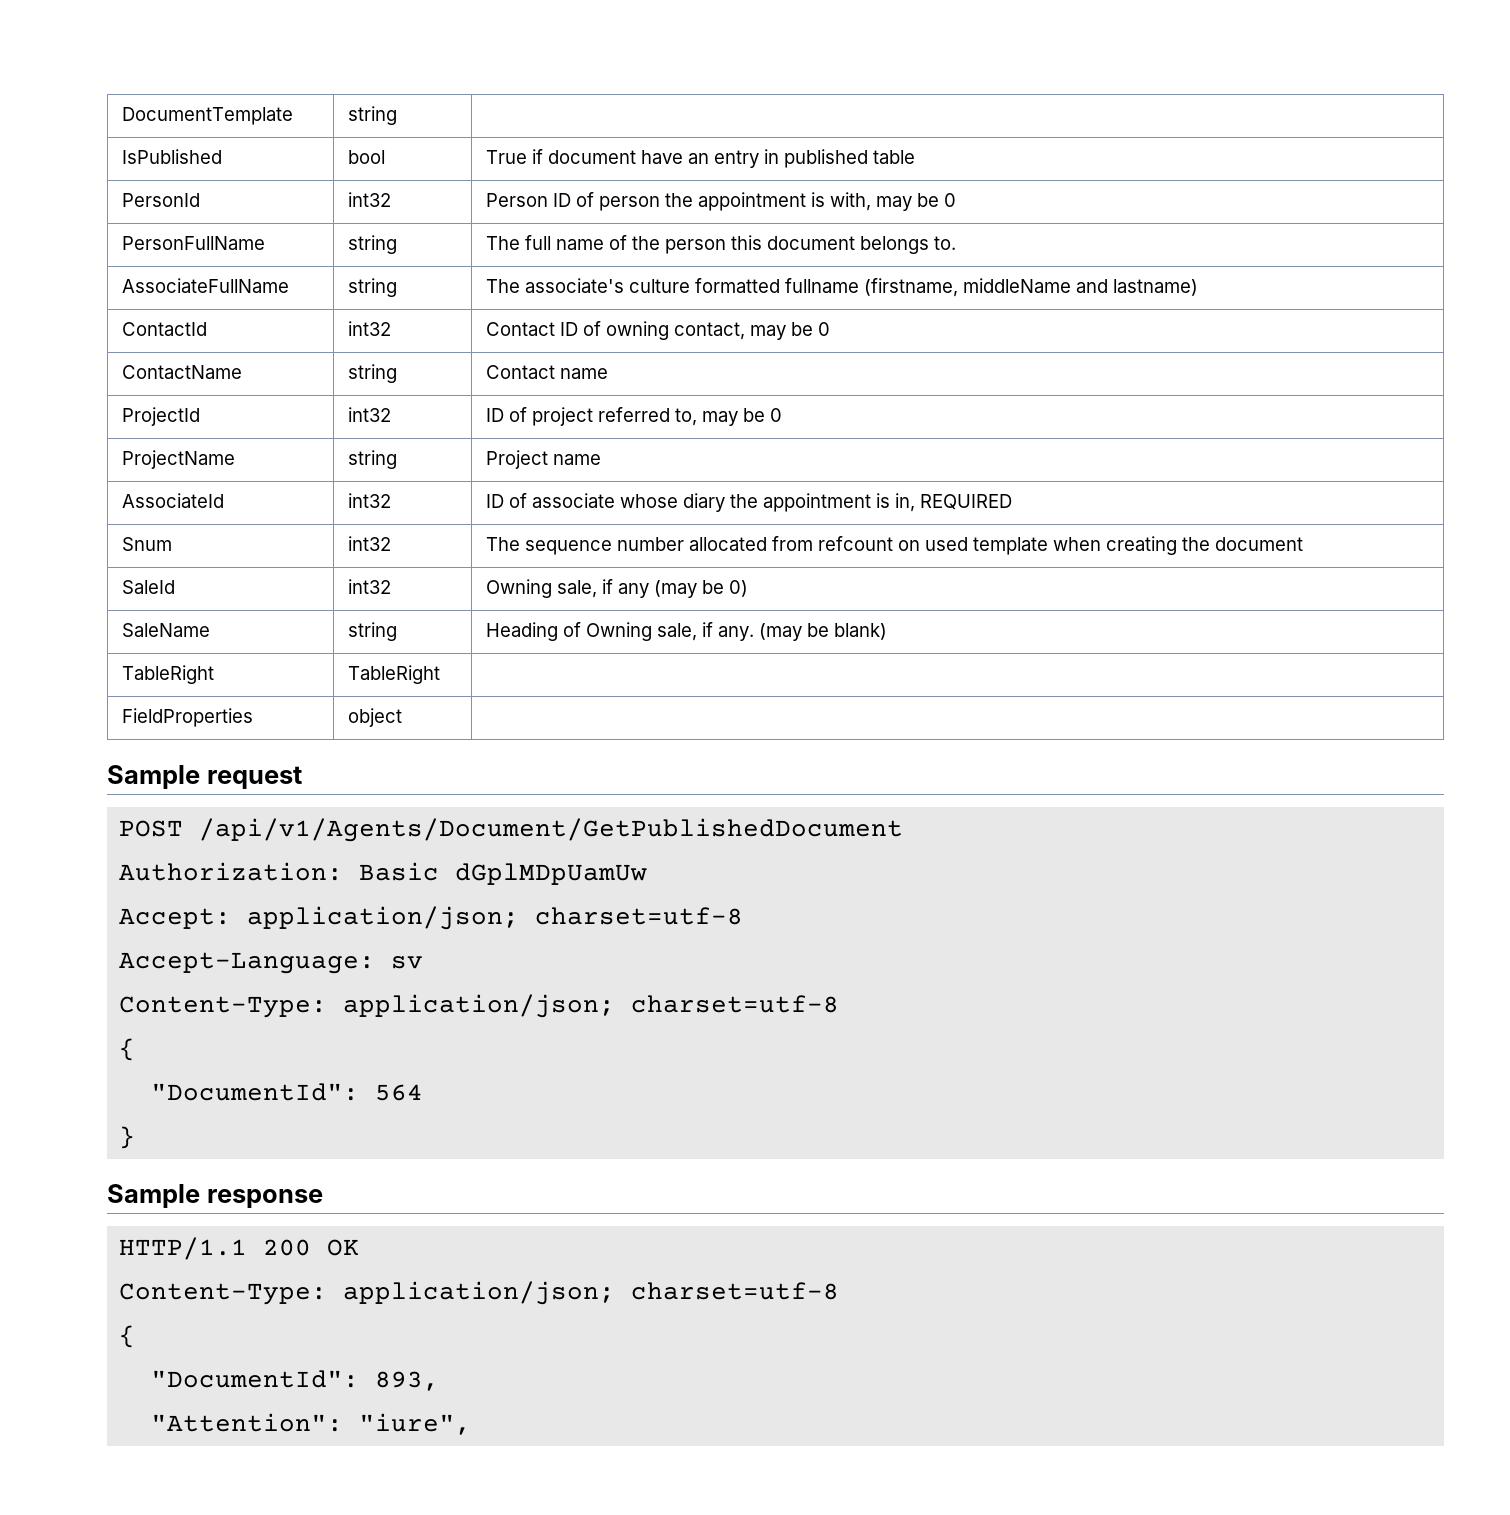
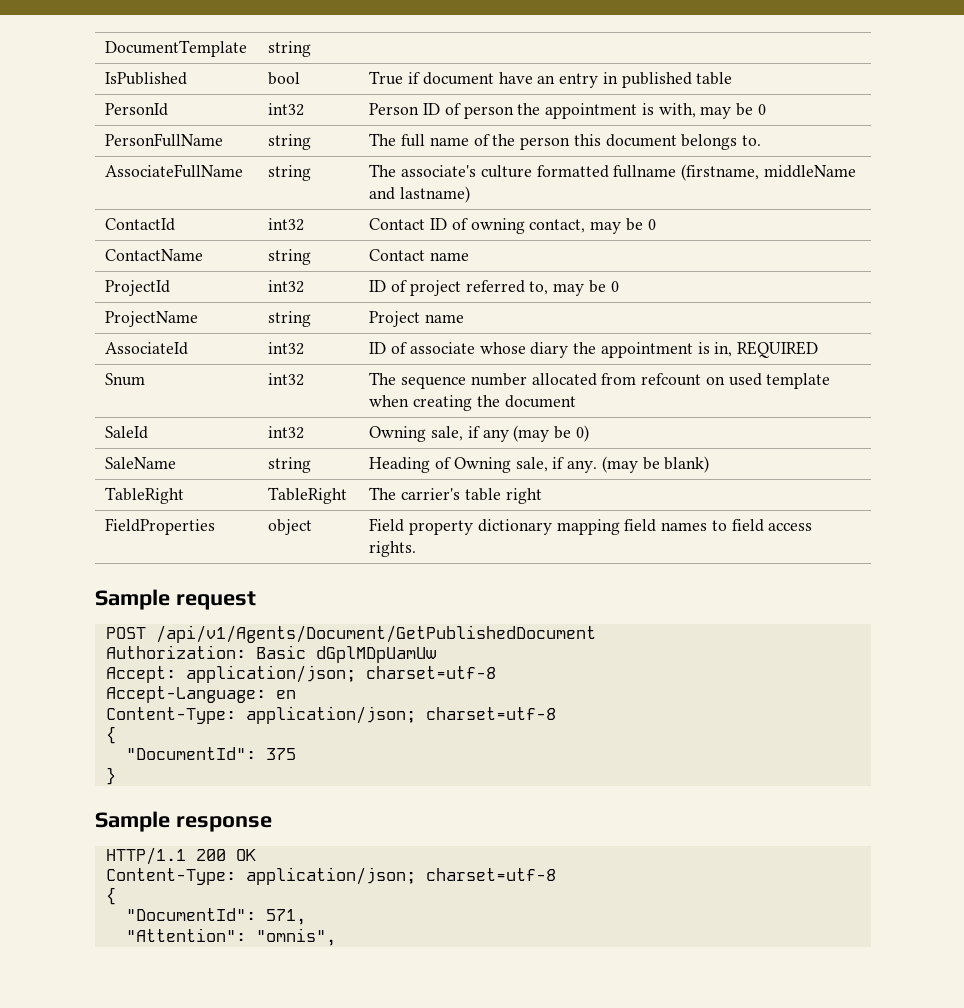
- TableRight | TableRight |
- FieldProperties | object |
+ TableRight | TableRight | The carrier's table right
+ FieldProperties | object | Field property dictionary mapping field names to field access rights.
- Accept-Language: sv
+ Accept-Language: en
  Content-Type: application/json; charset=utf-8
  {
- "DocumentId": 564
+ "DocumentId": 375
- "DocumentId": 893,
+ "DocumentId": 571,
- "Attention": "iure",
+ "Attention": "omnis",

